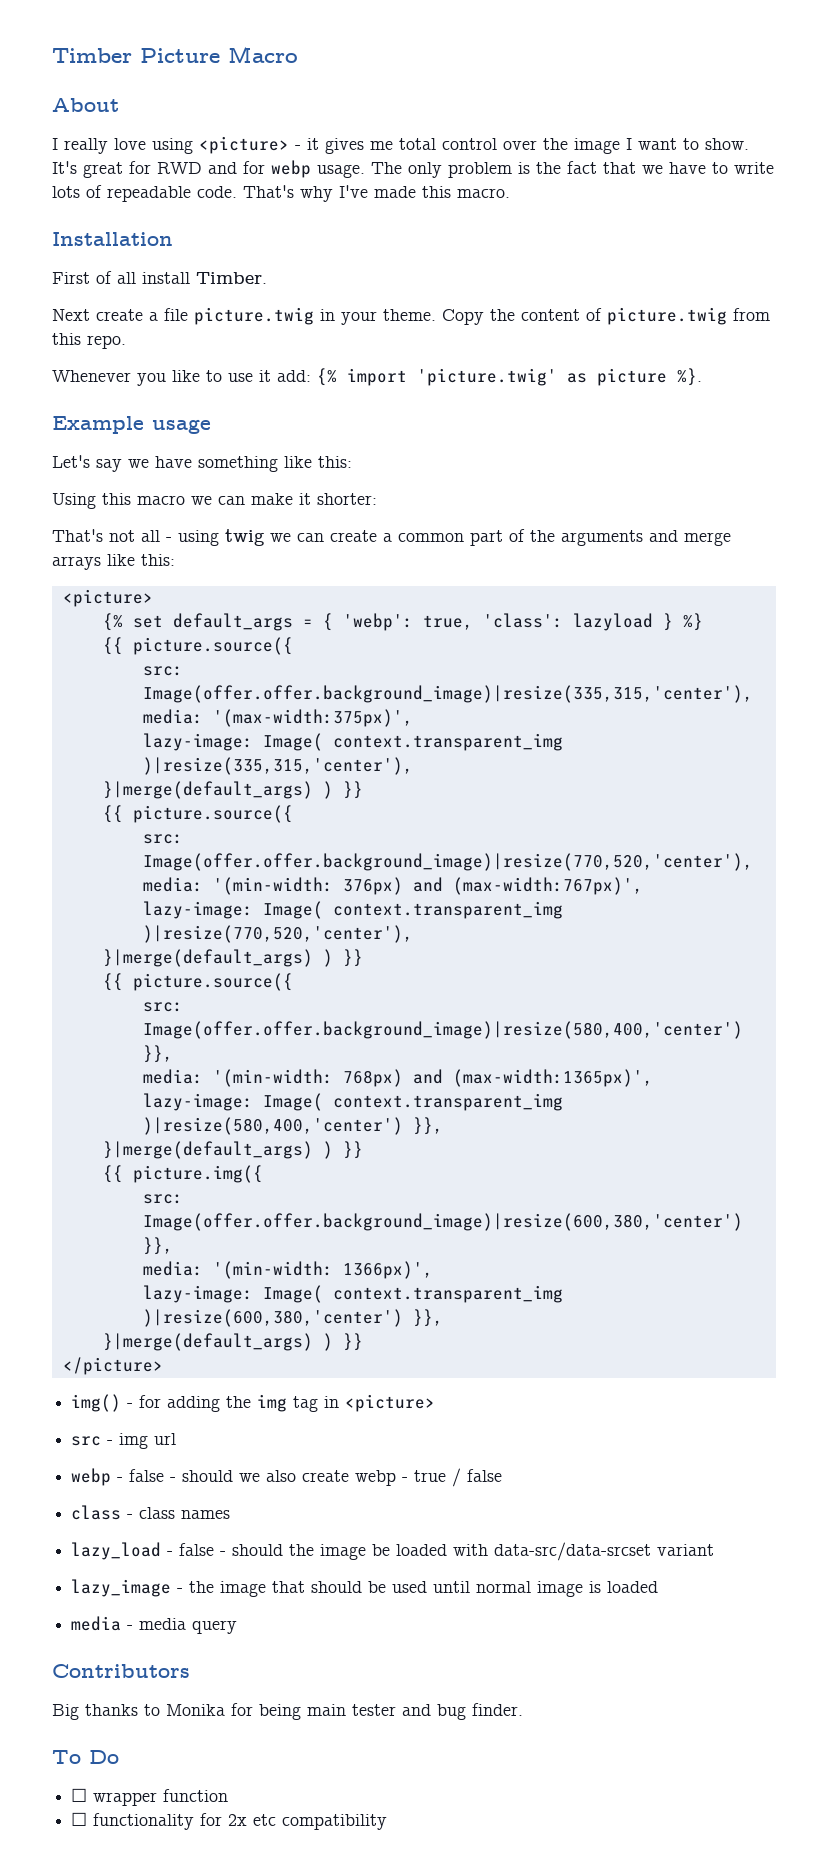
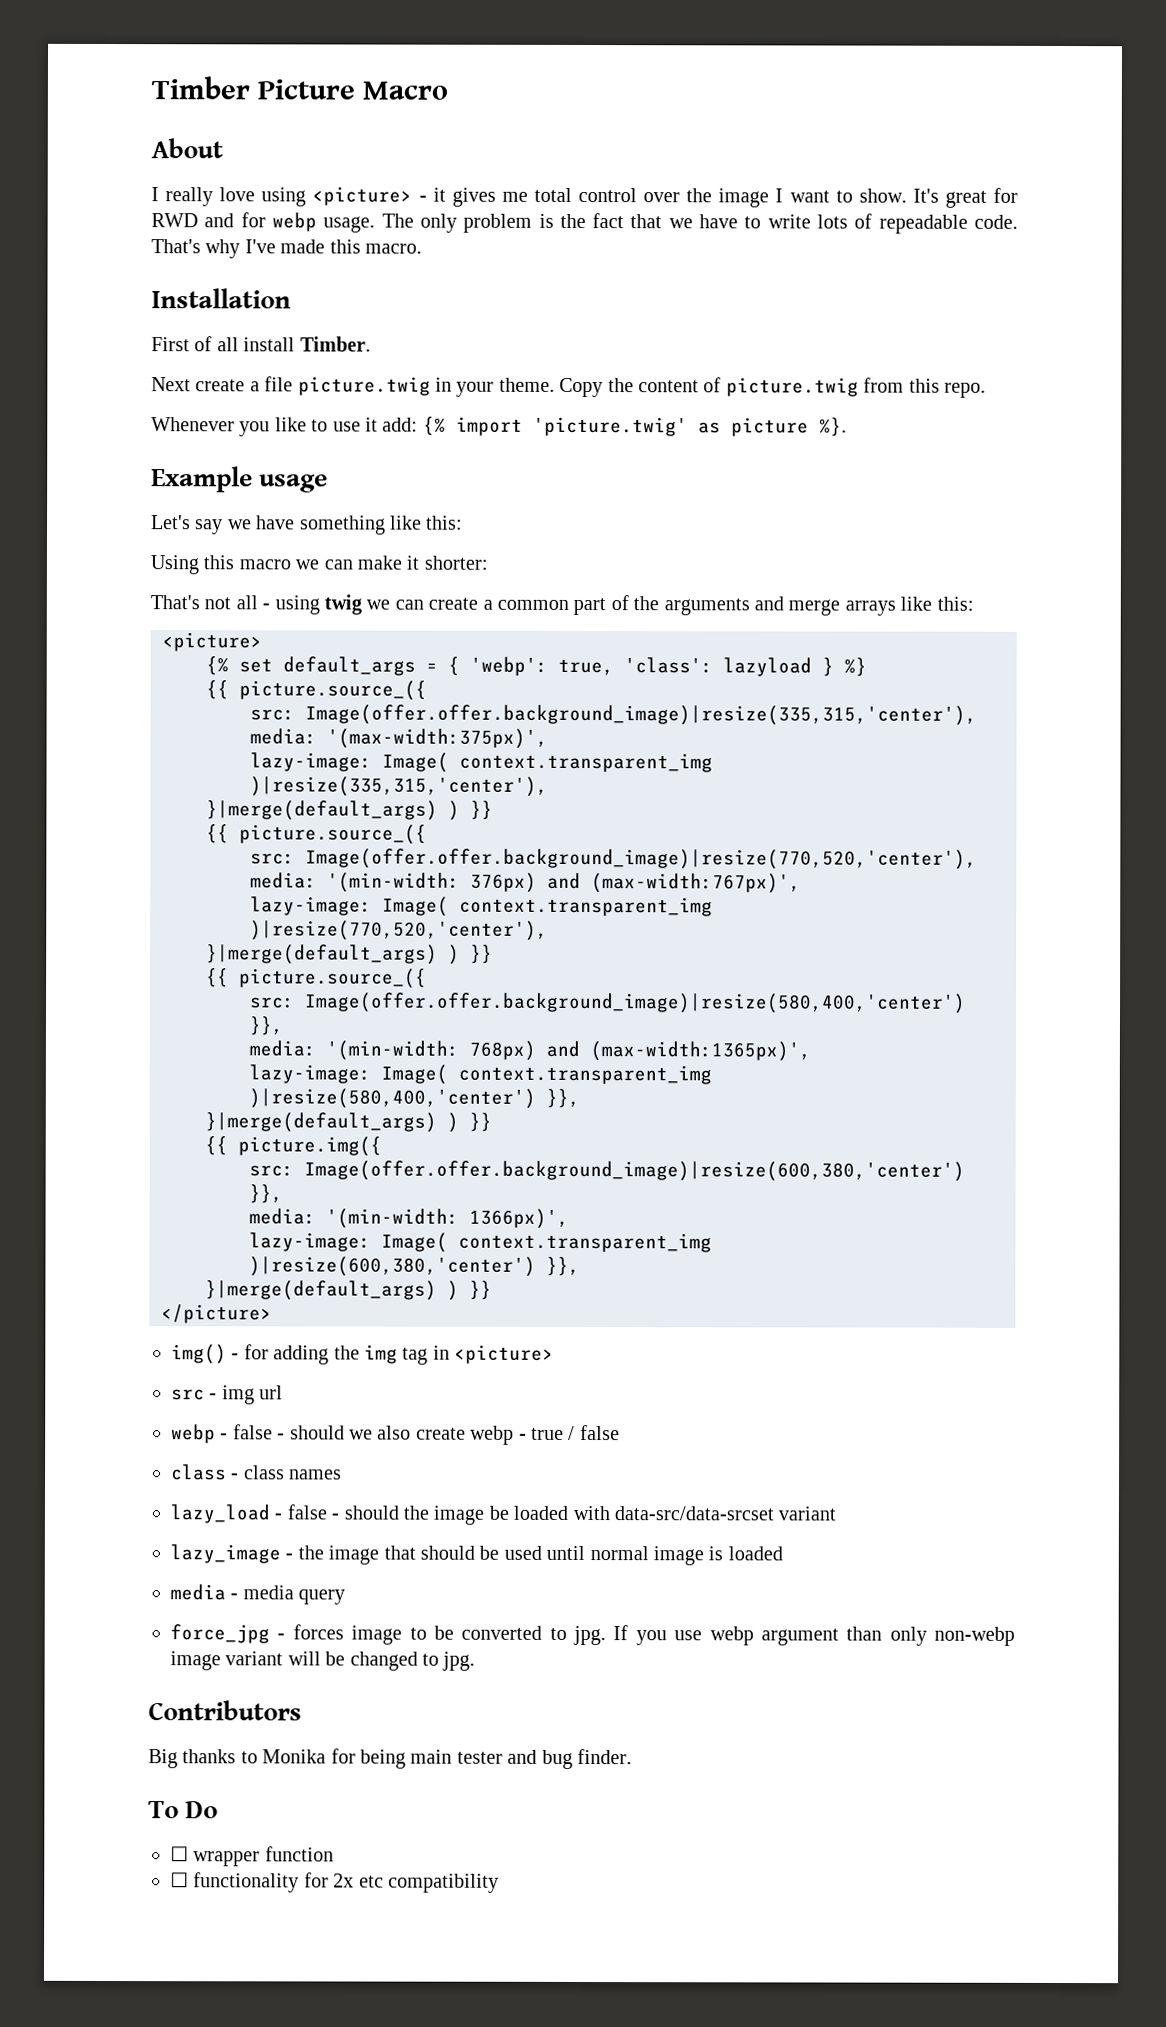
  {% set default_args = { 'webp': true, 'class': lazyload } %}
- {{ picture.source({
+ {{ picture.source_({
  lazy-image: Image( context.transparent_img )|resize(335,315,'center'),
  }|merge(default_args) ) }}
- {{ picture.source({
+ {{ picture.source_({
  lazy-image: Image( context.transparent_img )|resize(770,520,'center'),
  }|merge(default_args) ) }}
- {{ picture.source({
+ {{ picture.source_({
+ force_jpg - forces image to be converted to jpg. If you use webp argument than only non-webp image variant will be changed to jpg.

